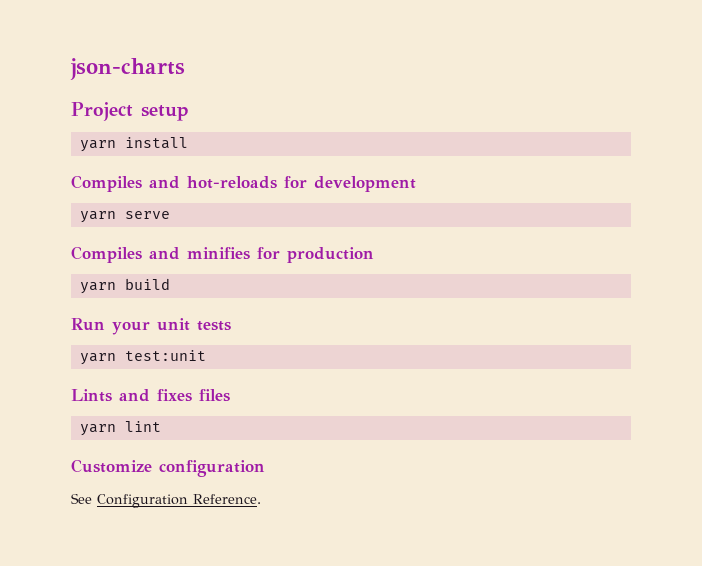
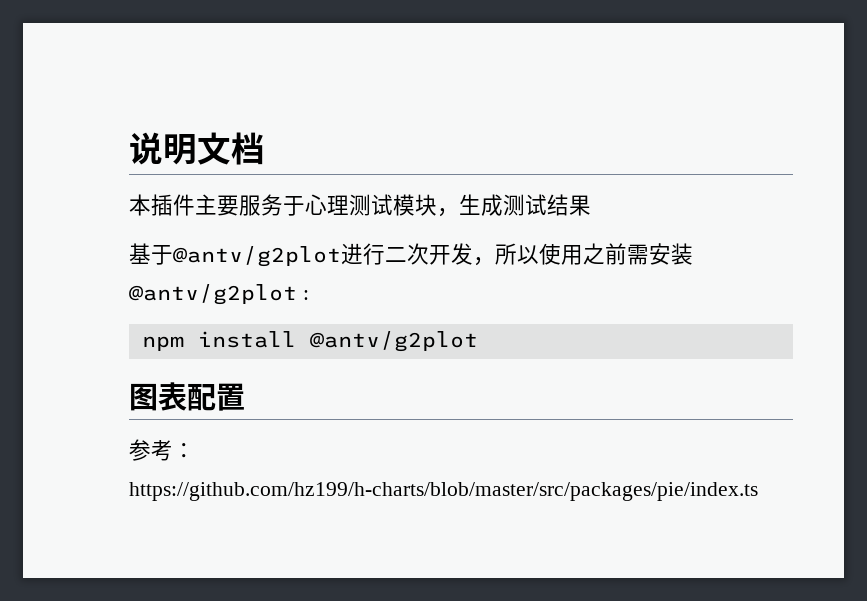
- json-charts
- Project setup
- yarn install
- Compiles and hot-reloads for development
- yarn serve
- Compiles and minifies for production
- yarn build
- Run your unit tests
- yarn test:unit
- Lints and fixes files
- yarn lint
- Customize configuration
- See Configuration Reference.
+ 说明文档
+ 本插件主要服务于心理测试模块，生成测试结果
+ 基于@antv/g2plot进行二次开发，所以使用之前需安装@antv/g2plot :
+ npm install @antv/g2plot
+ 图表配置
+ 参考：https://github.com/hz199/h-charts/blob/master/src/packages/pie/index.ts

